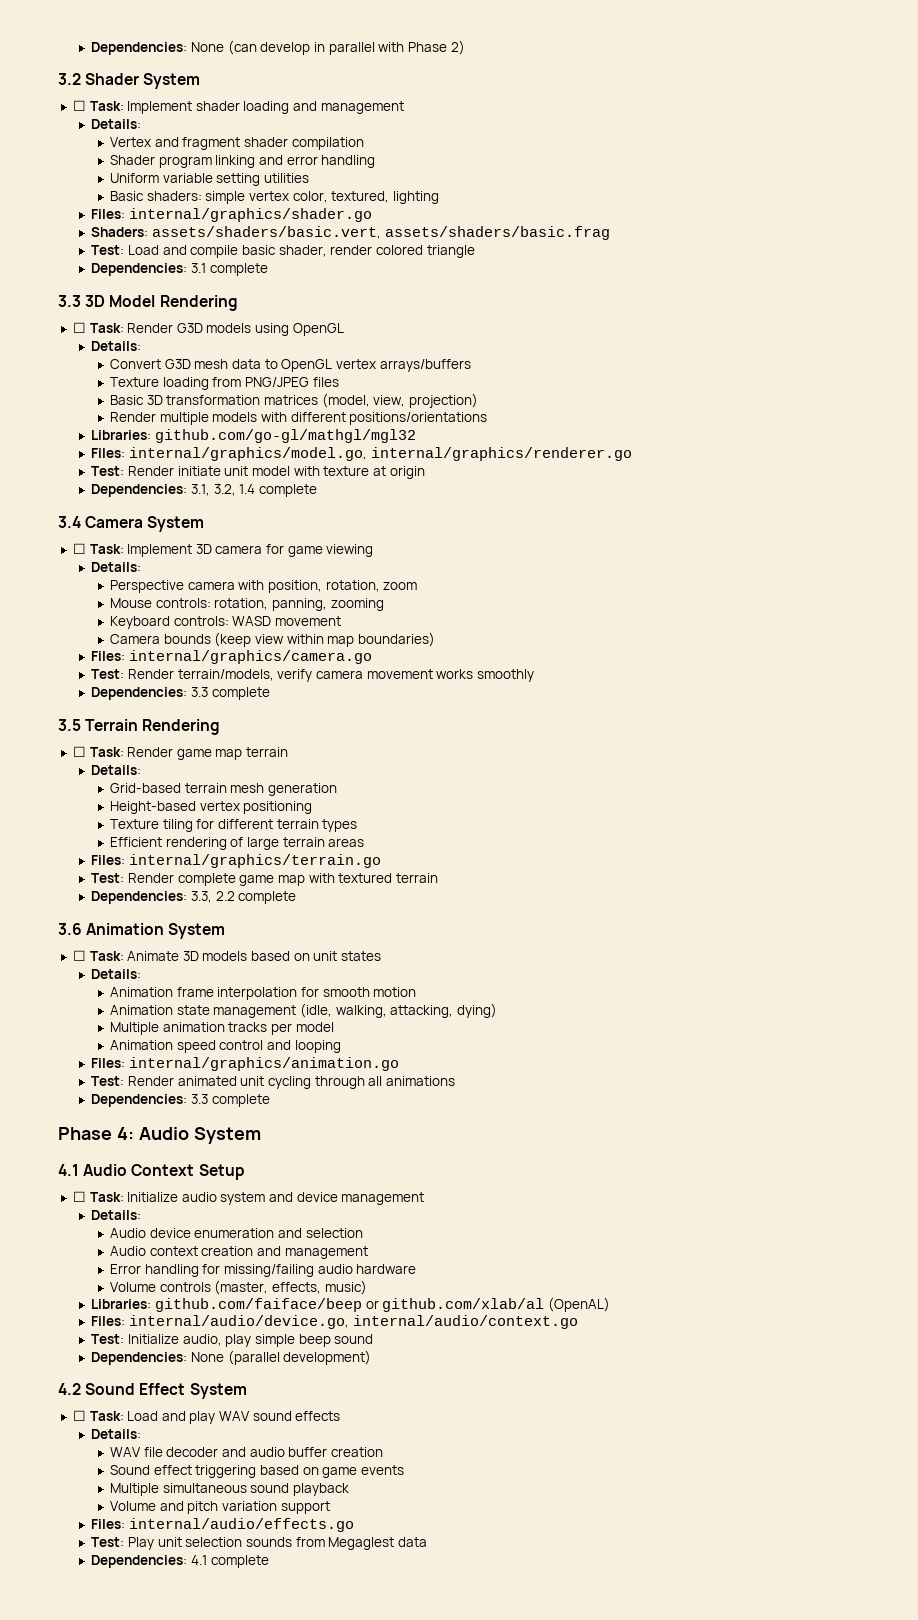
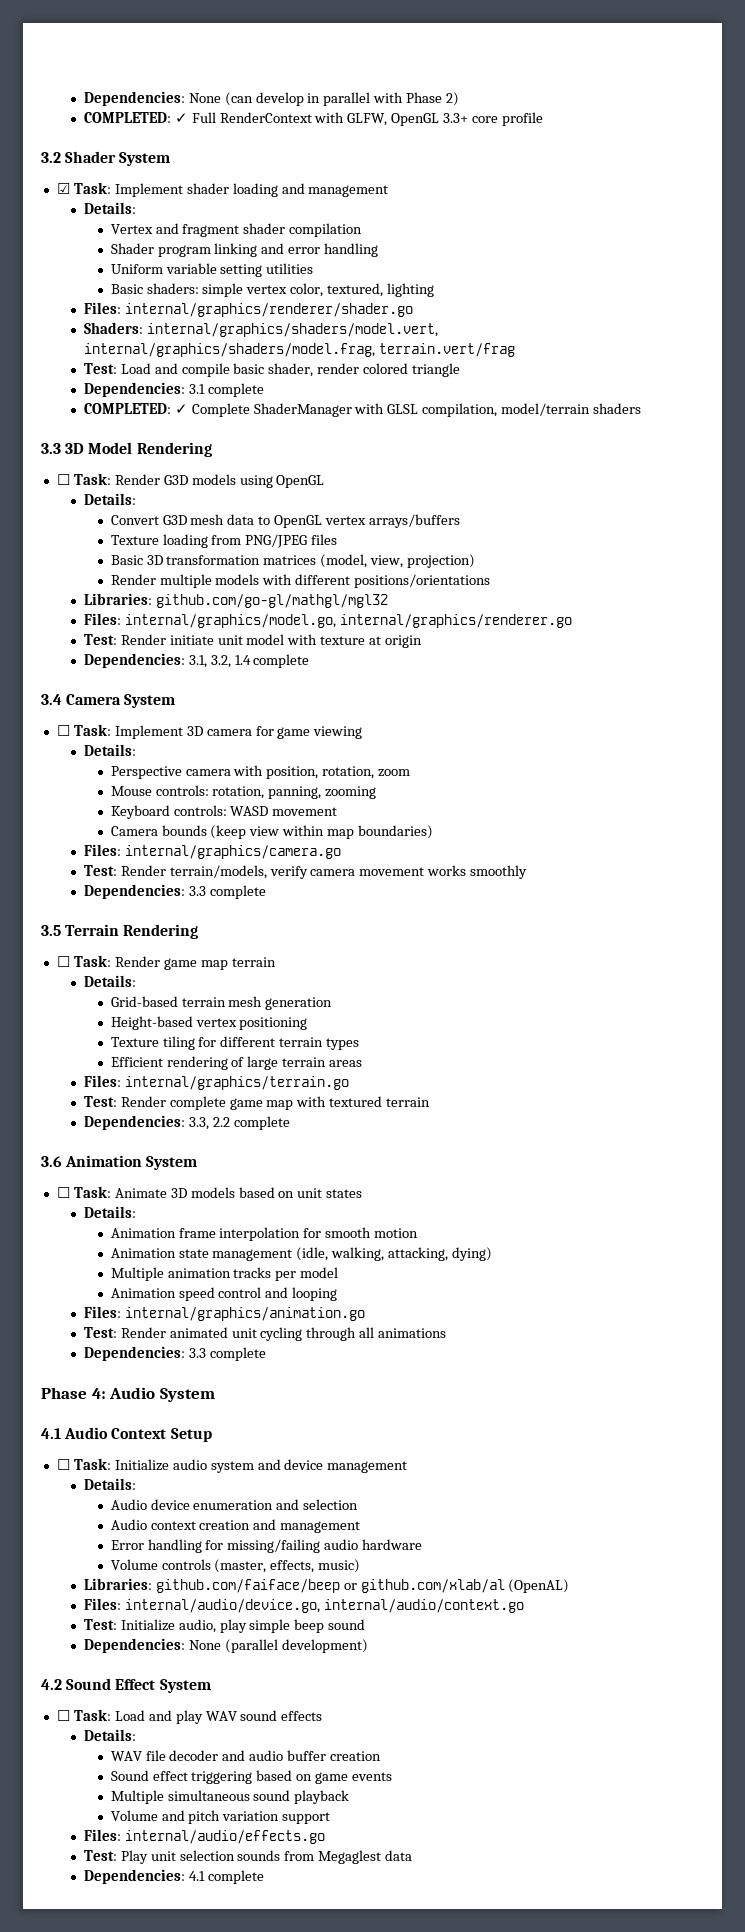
+ COMPLETED: ✓ Full RenderContext with GLFW, OpenGL 3.3+ core profile
- ☐ Task: Implement shader loading and management
+ ☑ Task: Implement shader loading and management
- Files: internal/graphics/shader.go
+ Files: internal/graphics/renderer/shader.go
- Shaders: assets/shaders/basic.vert, assets/shaders/basic.frag
+ Shaders: internal/graphics/shaders/model.vert, internal/graphics/shaders/model.frag, terrain.vert/frag
+ COMPLETED: ✓ Complete ShaderManager with GLSL compilation, model/terrain shaders

